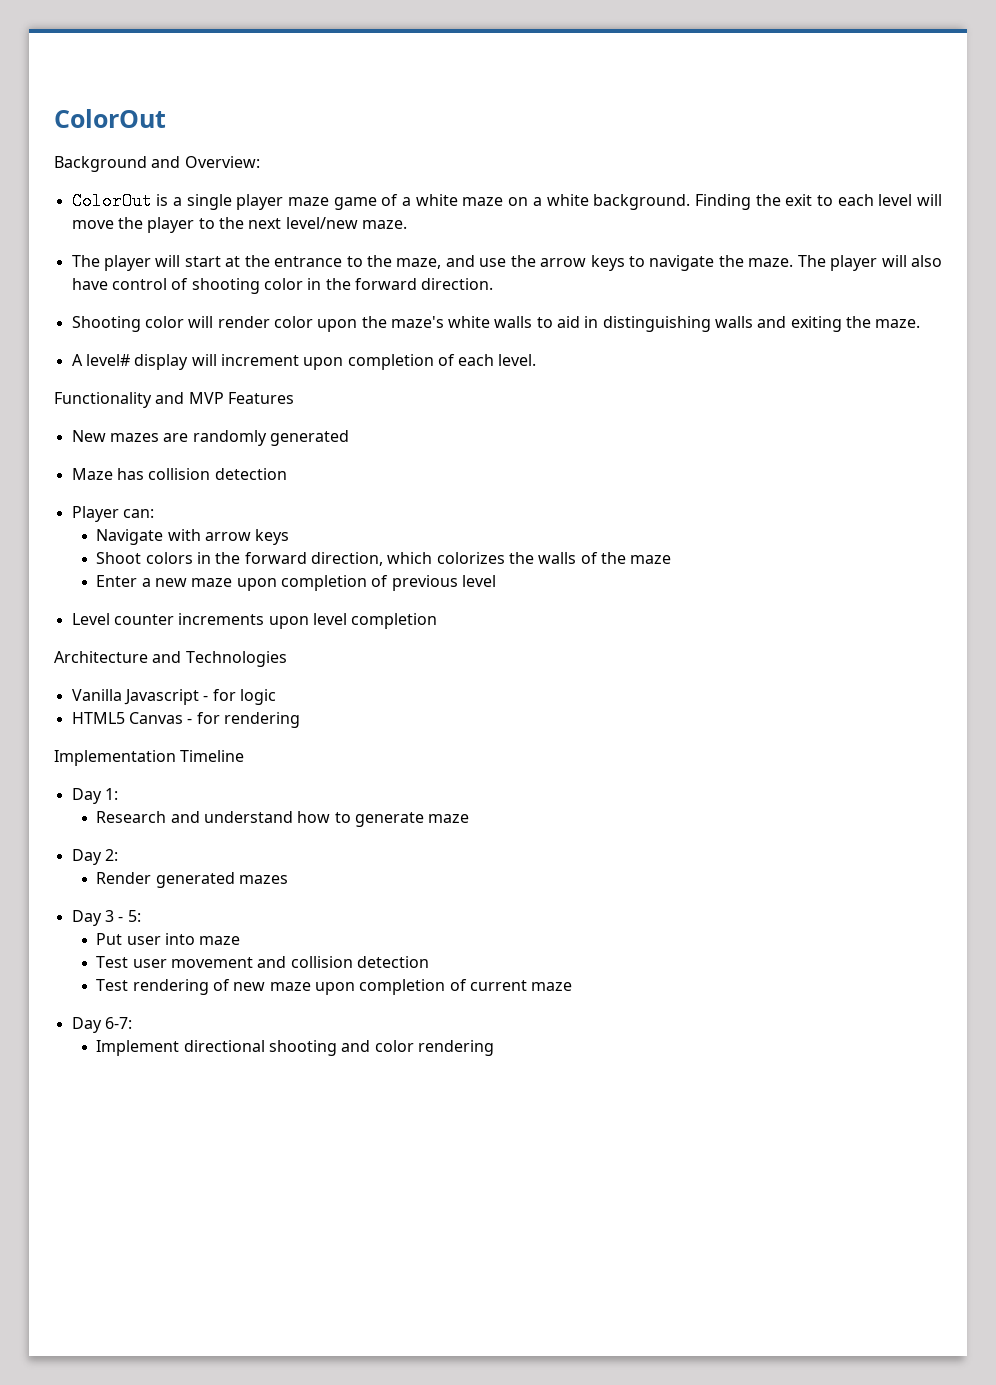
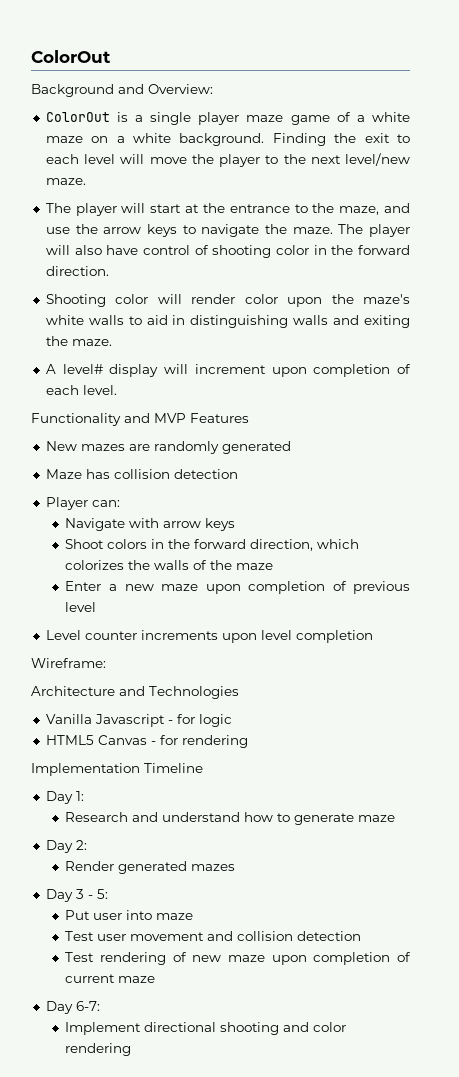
+ Wireframe:

